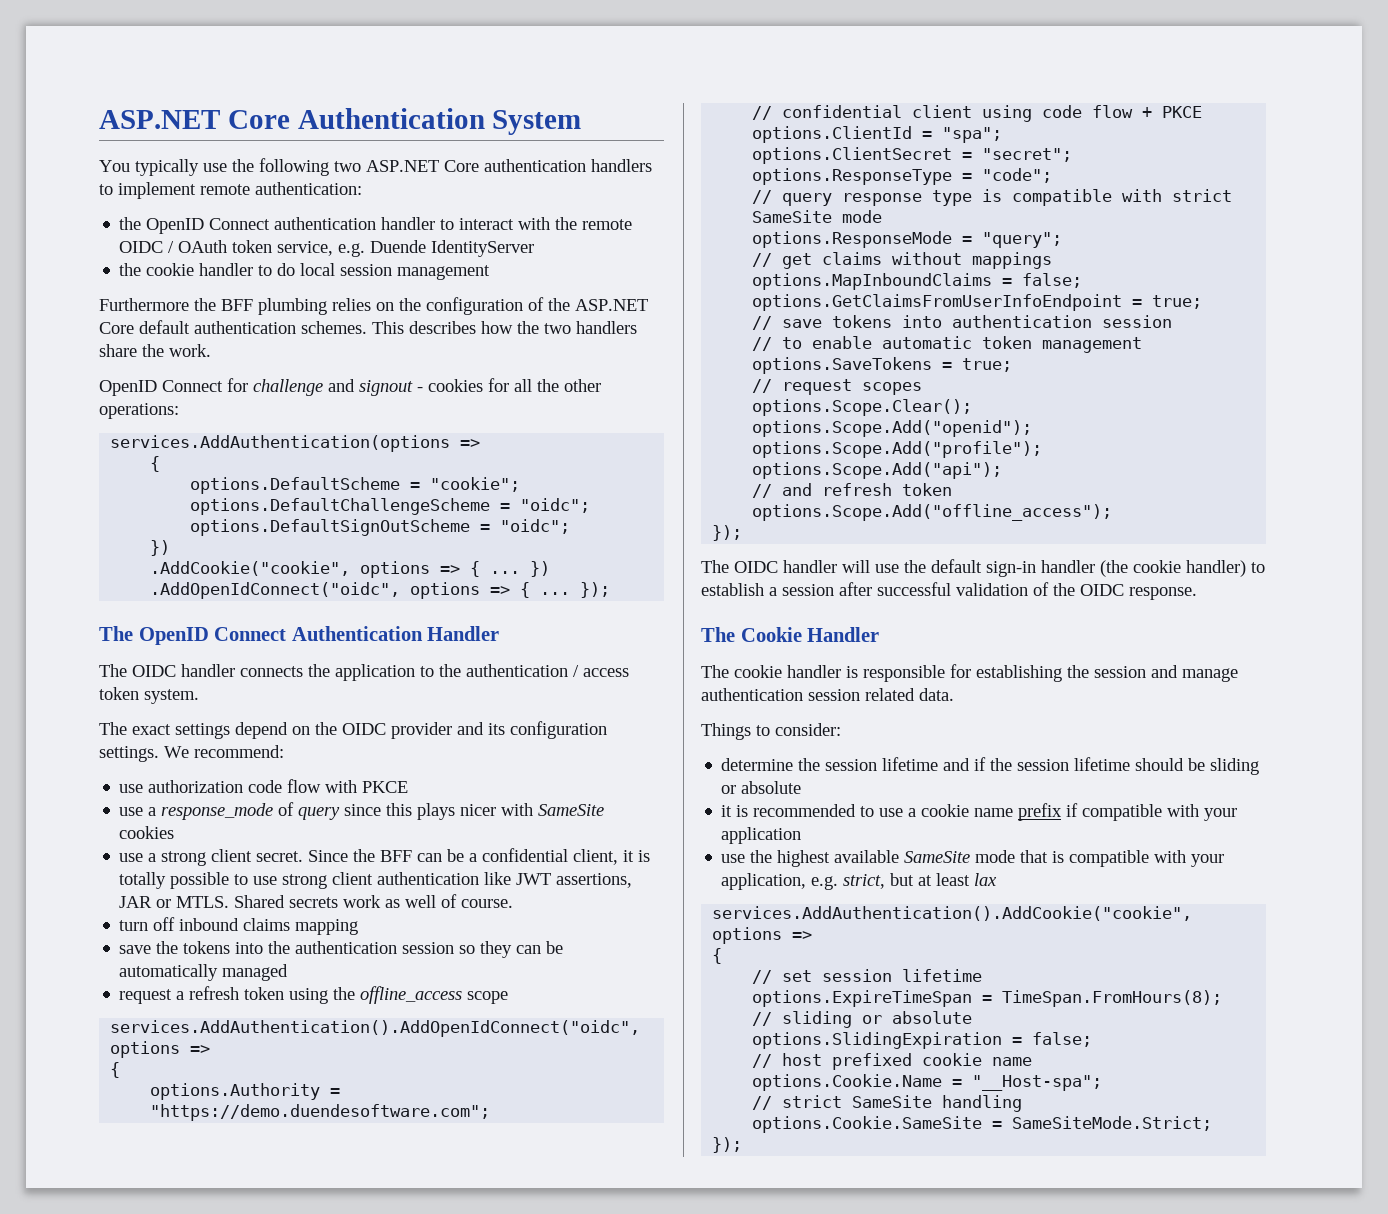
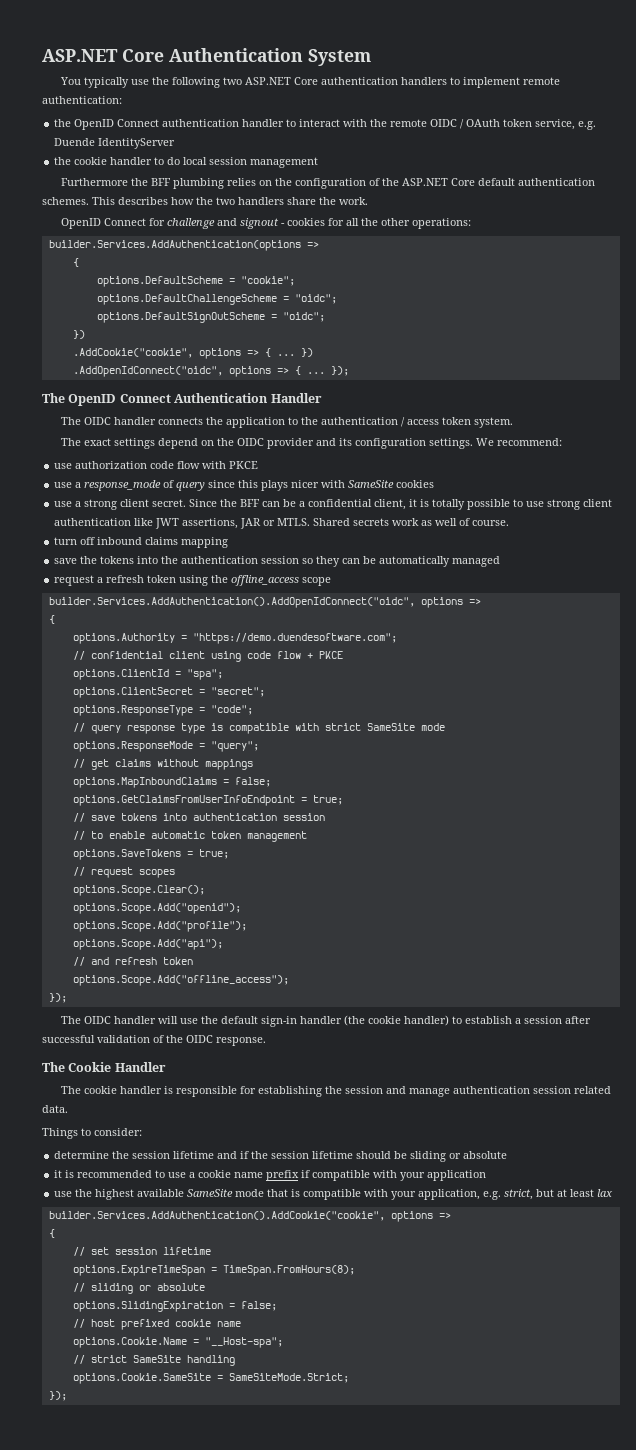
- services.AddAuthentication(options =>
+ builder.Services.AddAuthentication(options =>
- services.AddAuthentication().AddOpenIdConnect("oidc", options =>
+ builder.Services.AddAuthentication().AddOpenIdConnect("oidc", options =>
- services.AddAuthentication().AddCookie("cookie", options =>
+ builder.Services.AddAuthentication().AddCookie("cookie", options =>

